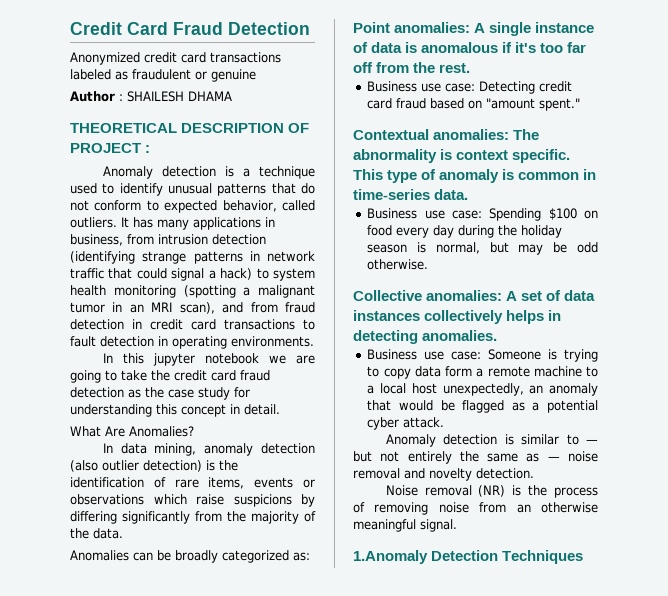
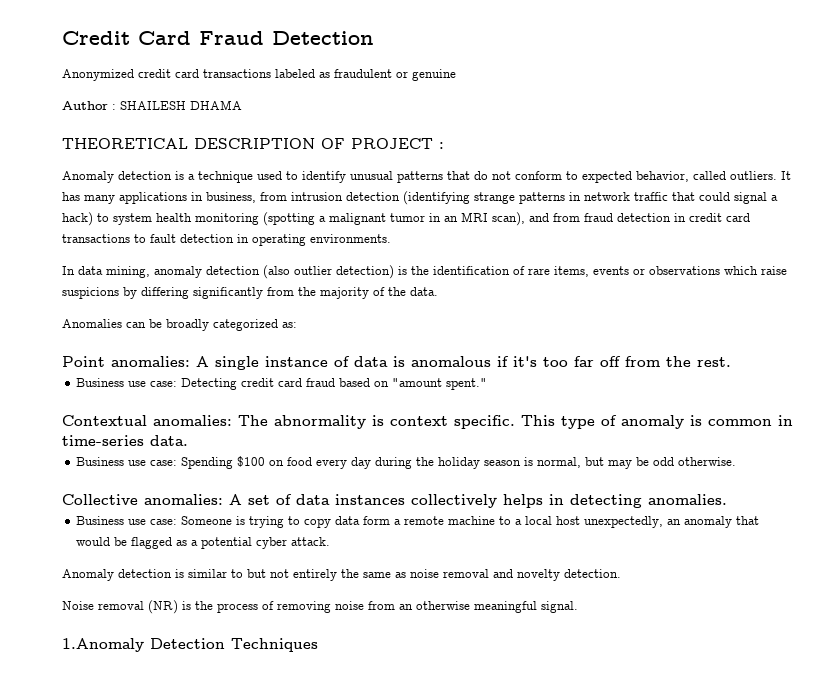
- In this jupyter notebook we are going to take the credit card fraud detection as the case study for understanding this concept in detail.
- What Are Anomalies?
- Anomaly detection is similar to — but not entirely the same as — noise removal and novelty detection.
+ Anomaly detection is similar to but not entirely the same as noise removal and novelty detection.

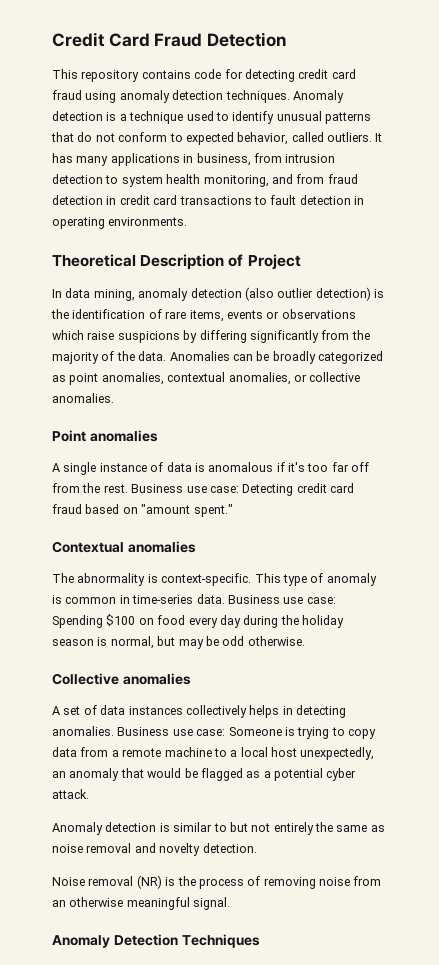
- Anonymized credit card transactions labeled as fraudulent or genuine
- Author : SHAILESH DHAMA
- THEORETICAL DESCRIPTION OF PROJECT :
- Anomaly detection is a technique used to identify unusual patterns that do not conform to expected behavior, called outliers.
+ This repository contains code for detecting credit card fraud using anomaly detection techniques. Anomaly detection is a technique used to identify unusual patterns that do not conform to expected behavior, called outliers.
- It has many applications in business, from intrusion detection (identifying strange patterns in network traffic that could signal a hack) to system health monitoring (spotting a malignant tumor in an MRI scan), and from fraud detection in credit card transactions to fault detection in operating environments.
+ It has many applications in business, from intrusion detection to system health monitoring, and from fraud detection in credit card transactions to fault detection in operating environments.
+ Theoretical Description of Project
- In data mining, anomaly detection (also outlier detection) is the identification of rare items, events or observations which raise suspicions by differing significantly from the majority of the data.
- Anomalies can be broadly categorized as:
+ In data mining, anomaly detection (also outlier detection) is the identification of rare items, events or observations which raise suspicions by differing significantly from the majority of the data. Anomalies can be broadly categorized as point anomalies, contextual anomalies, or collective anomalies.
- Point anomalies: A single instance of data is anomalous if it's too far off from the rest.
- Business use case: Detecting credit card fraud based on "amount spent."
+ Point anomalies
+ A single instance of data is anomalous if it's too far off from the rest. Business use case: Detecting credit card fraud based on "amount spent."
- Contextual anomalies: The abnormality is context specific.
+ Contextual anomalies
+ The abnormality is context-specific.
- This type of anomaly is common in time-series data.
- Business use case: Spending $100 on food every day during the holiday season is normal, but may be odd otherwise.
+ This type of anomaly is common in time-series data. Business use case: Spending $100 on food every day during the holiday season is normal, but may be odd otherwise.
- Collective anomalies: A set of data instances collectively helps in detecting anomalies.
- Business use case: Someone is trying to copy data form a remote machine to a local host unexpectedly, an anomaly that would be flagged as a potential cyber attack.
+ Collective anomalies
+ A set of data instances collectively helps in detecting anomalies. Business use case: Someone is trying to copy data from a remote machine to a local host unexpectedly, an anomaly that would be flagged as a potential cyber attack.
- 1.Anomaly Detection Techniques
+ Anomaly Detection Techniques

